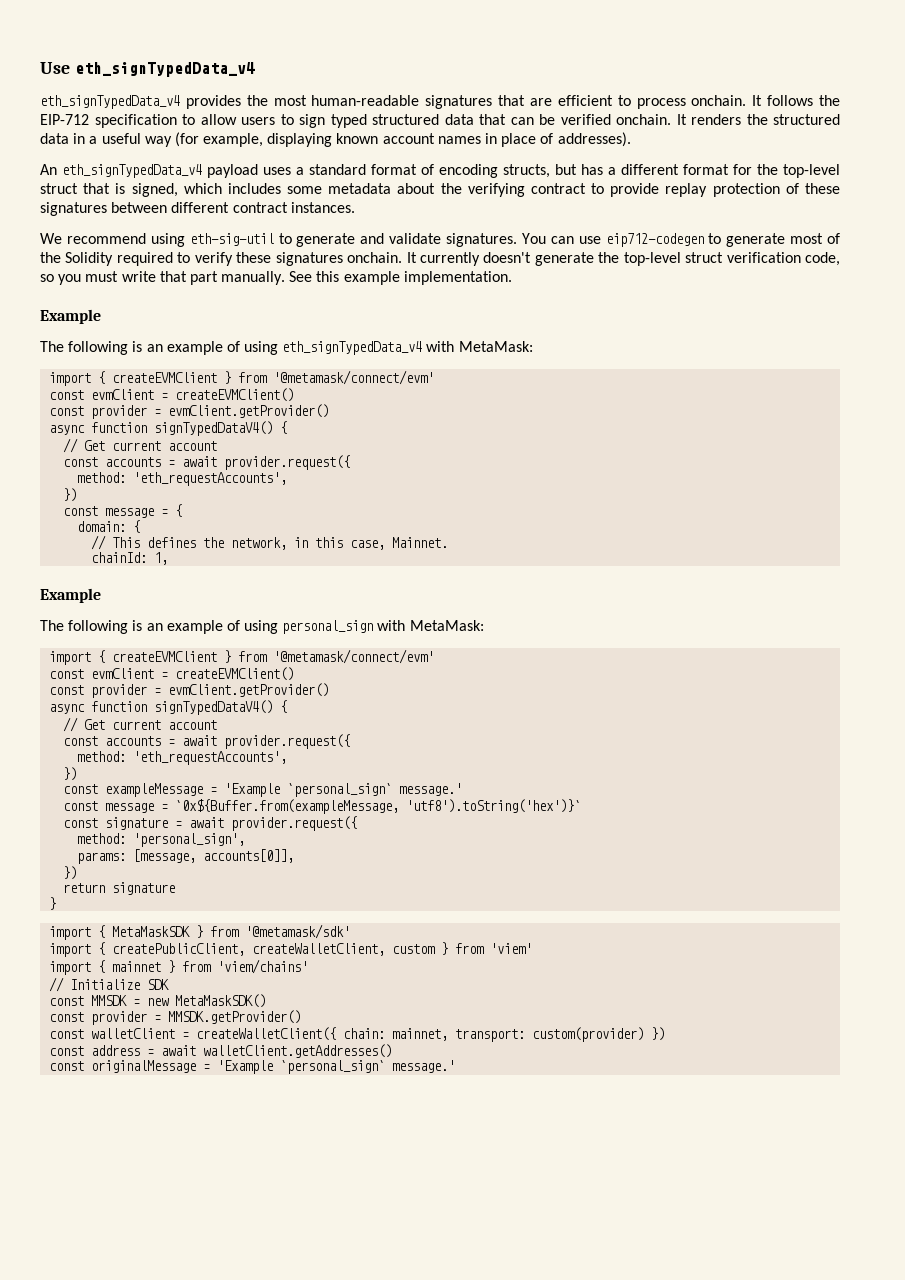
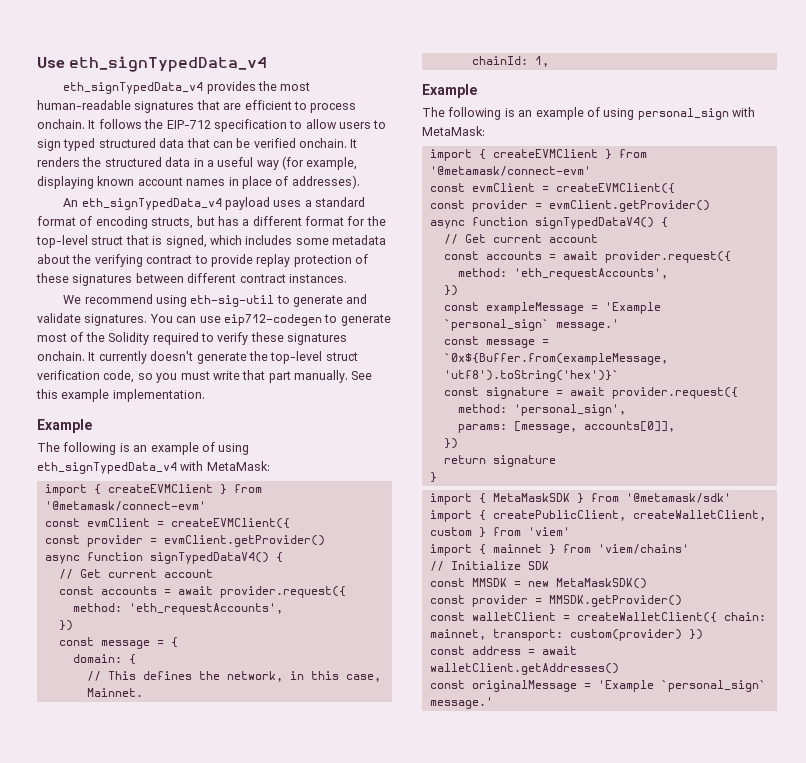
  The following is an example of using eth_signTypedData_v4 with MetaMask:
- import { createEVMClient } from '@metamask/connect/evm'
- const evmClient = createEVMClient()
+ import { createEVMClient } from '@metamask/connect-evm'
+ const evmClient = createEVMClient({
  The following is an example of using personal_sign with MetaMask:
- import { createEVMClient } from '@metamask/connect/evm'
- const evmClient = createEVMClient()
+ import { createEVMClient } from '@metamask/connect-evm'
+ const evmClient = createEVMClient({

